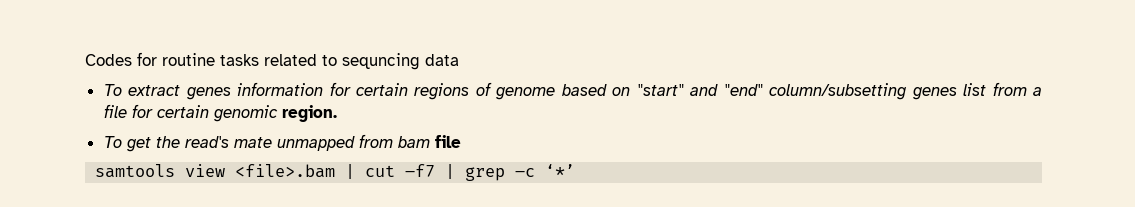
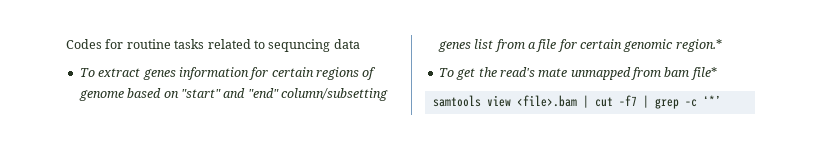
- To extract genes information for certain regions of genome based on "start" and "end" column/subsetting genes list from a file for certain genomic region.
+ To extract genes information for certain regions of genome based on "start" and "end" column/subsetting genes list from a file for certain genomic region.*
- To get the read's mate unmapped from bam file
+ To get the read's mate unmapped from bam file*

